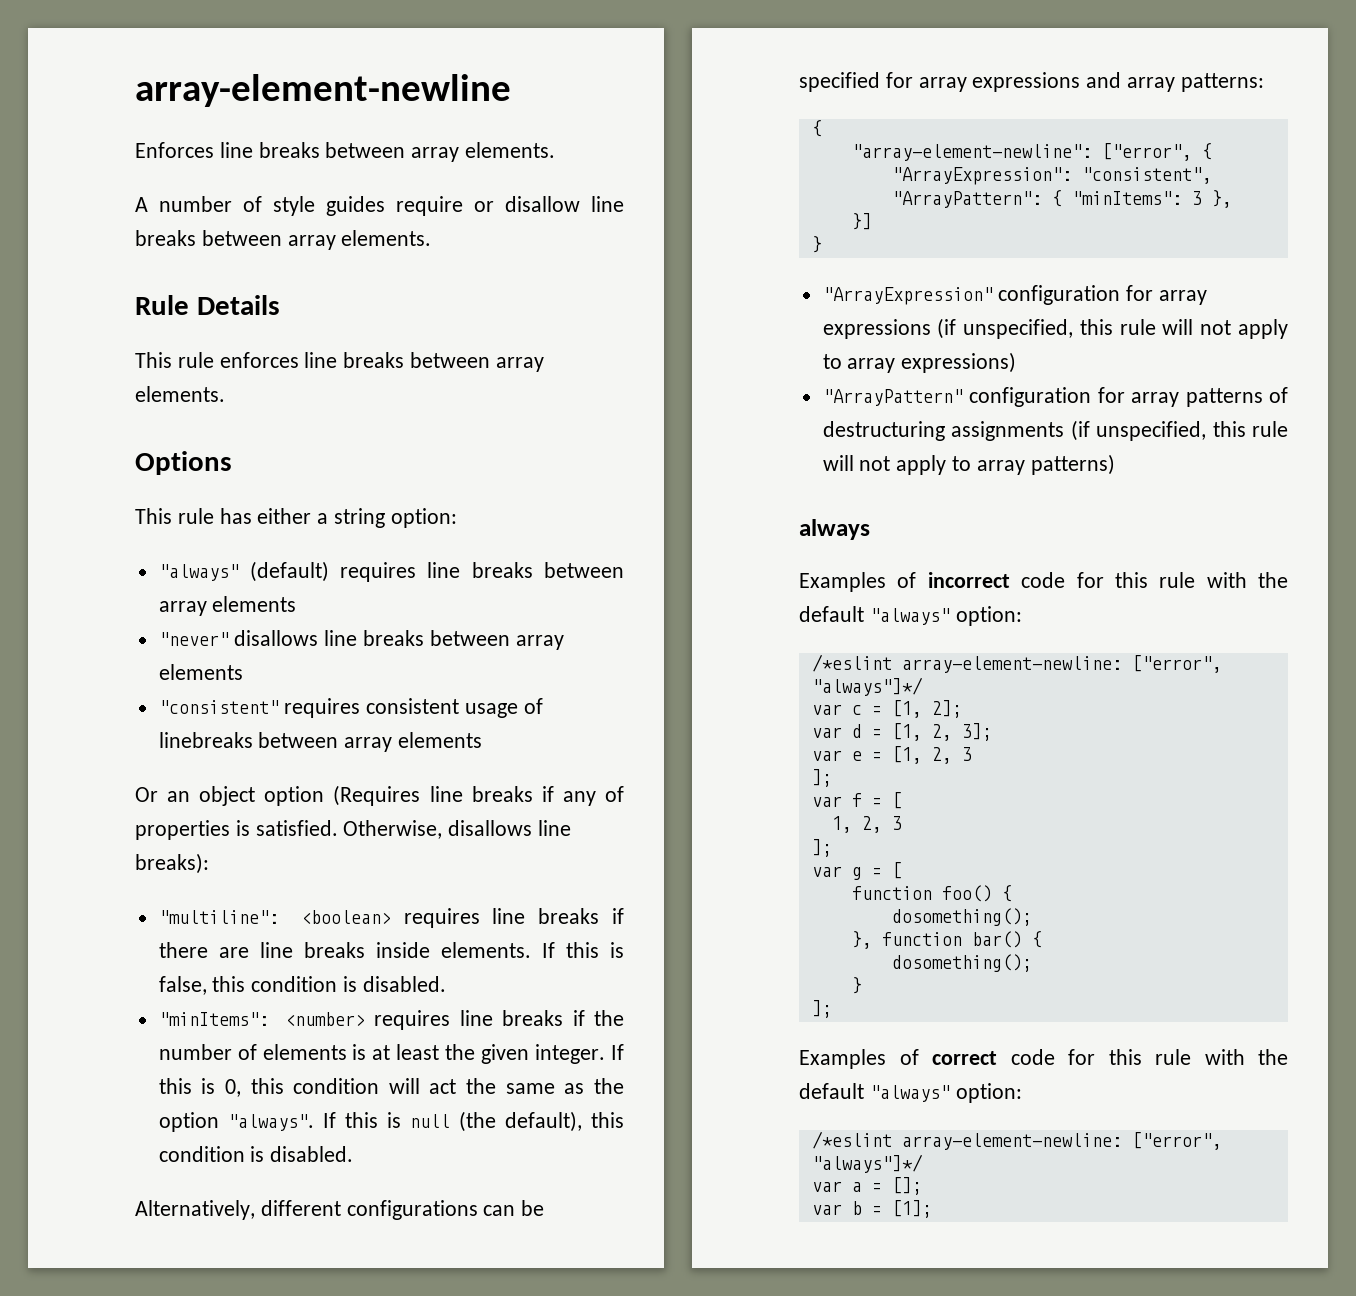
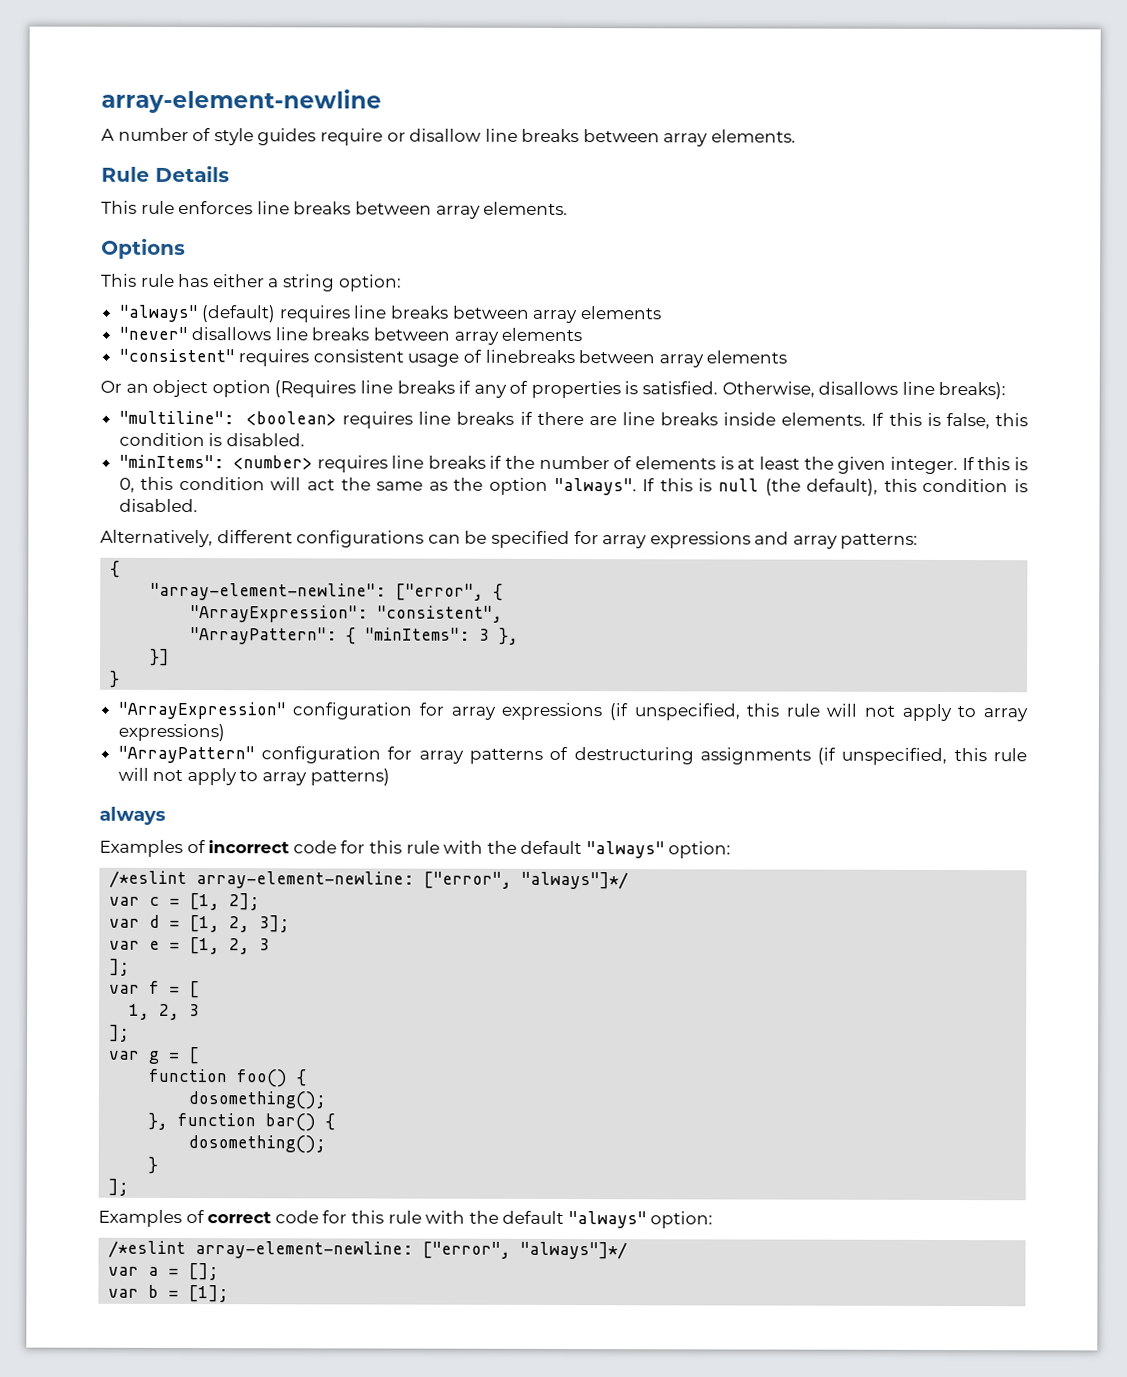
- Enforces line breaks between array elements.

